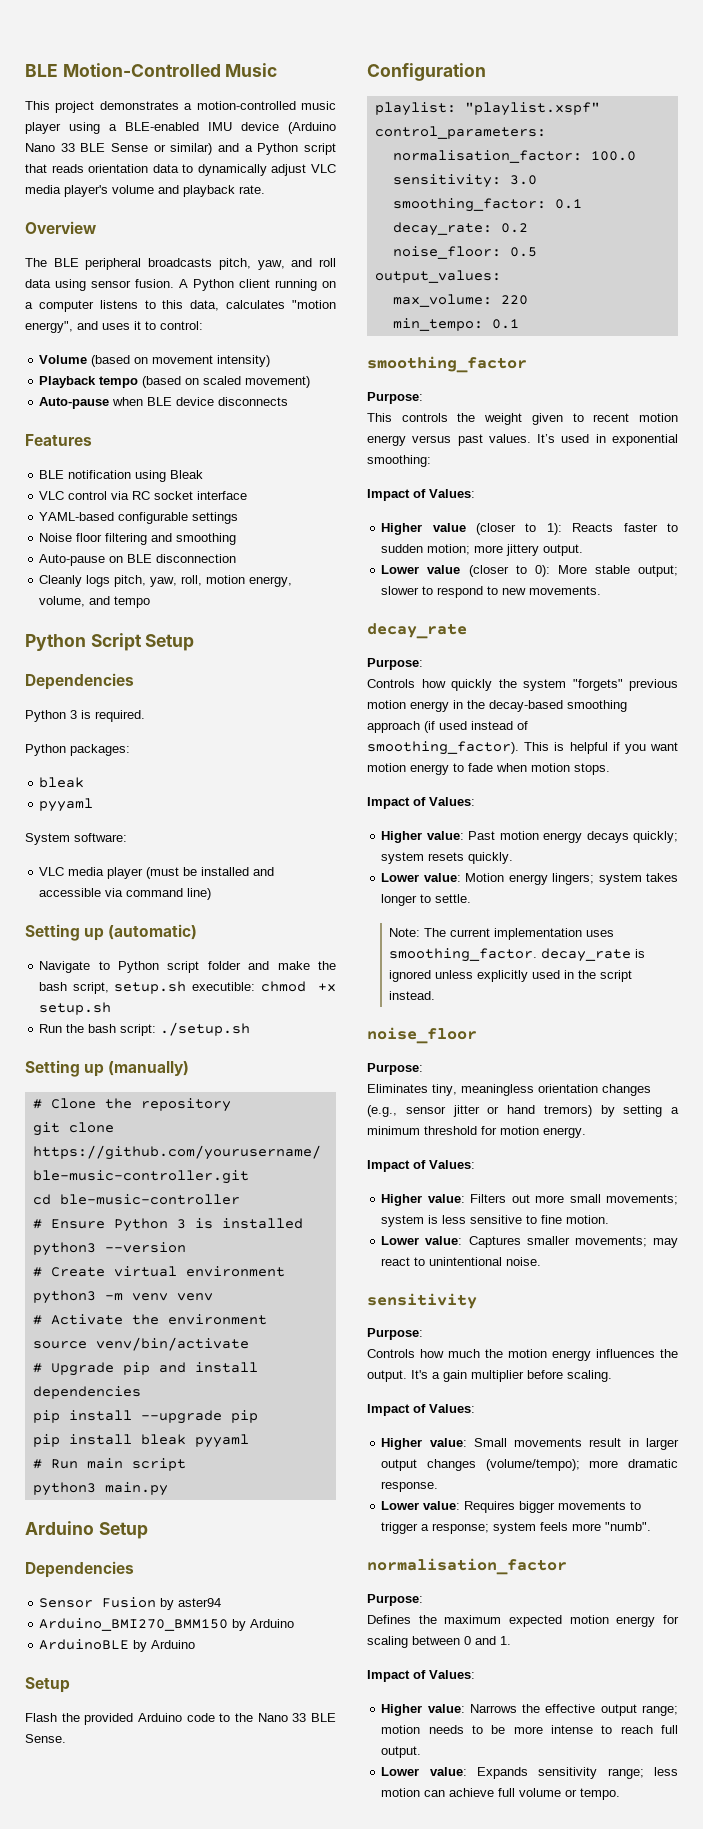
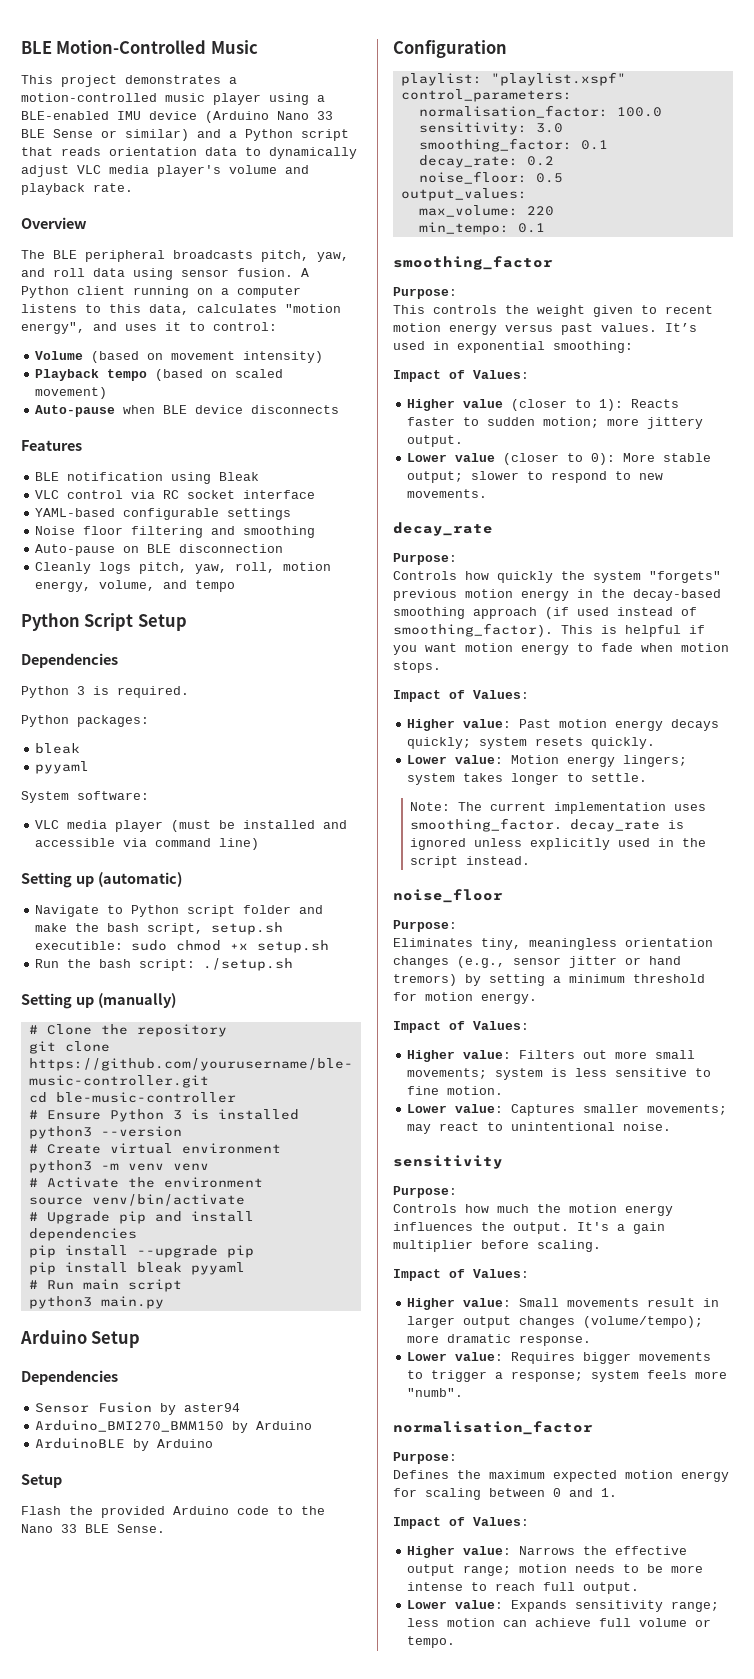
- Navigate to Python script folder and make the bash script, setup.sh executible: chmod +x setup.sh
+ Navigate to Python script folder and make the bash script, setup.sh executible: sudo chmod +x setup.sh

